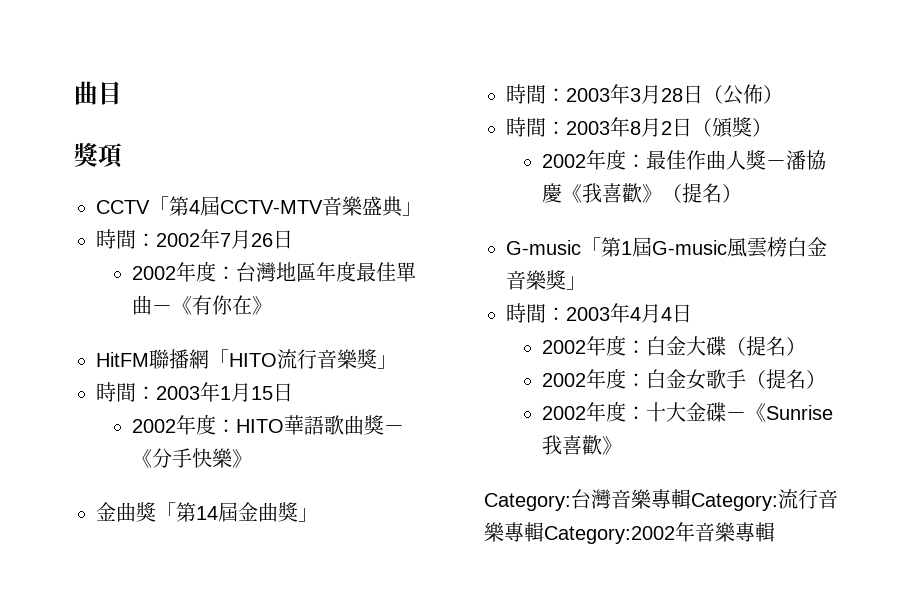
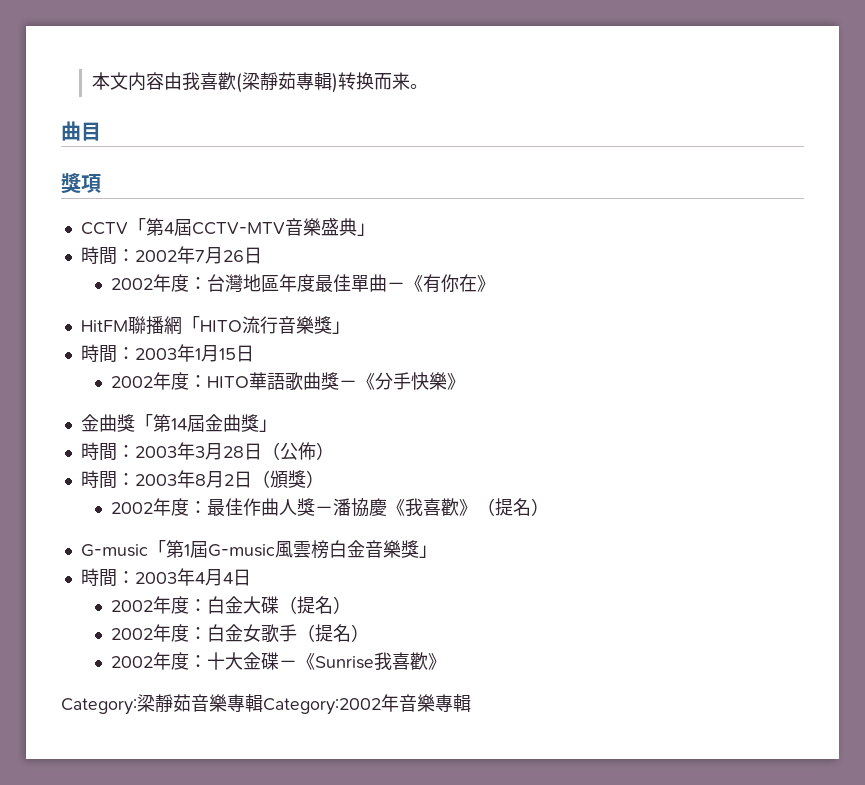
+ 本文内容由我喜歡(梁靜茹專輯)转换而来。
- Category:台灣音樂專輯Category:流行音樂專輯Category:2002年音樂專輯
+ Category:梁靜茹音樂專輯Category:2002年音樂專輯

